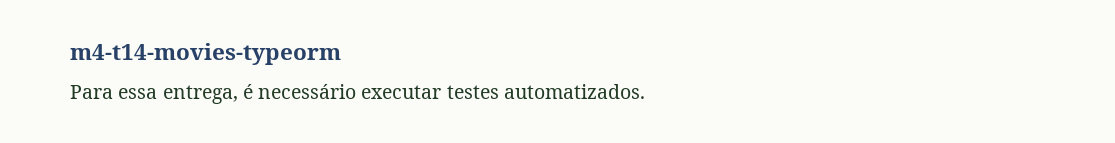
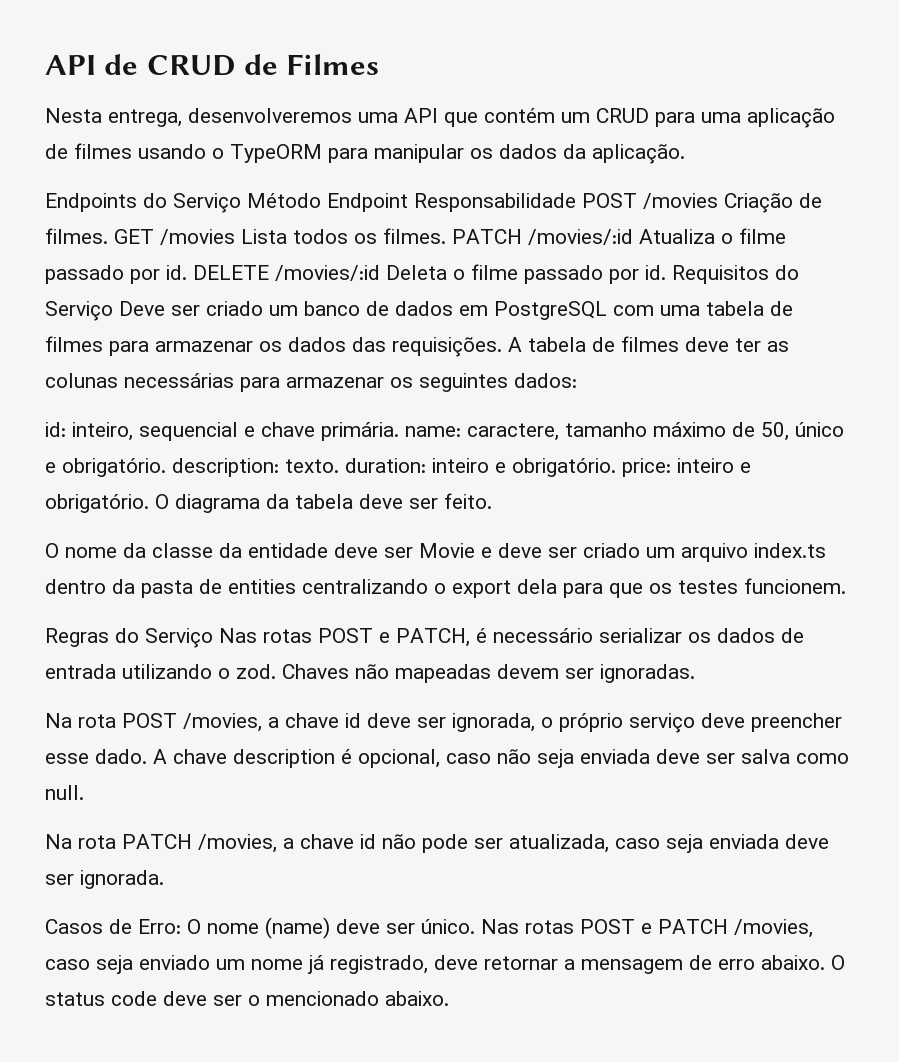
- m4-t14-movies-typeorm
- Para essa entrega, é necessário executar testes automatizados.
+ API de CRUD de Filmes
+ Nesta entrega, desenvolveremos uma API que contém um CRUD para uma aplicação de filmes usando o TypeORM para manipular os dados da aplicação.
+ Endpoints do Serviço Método Endpoint Responsabilidade POST /movies Criação de filmes. GET /movies Lista todos os filmes. PATCH /movies/:id Atualiza o filme passado por id. DELETE /movies/:id Deleta o filme passado por id. Requisitos do Serviço Deve ser criado um banco de dados em PostgreSQL com uma tabela de filmes para armazenar os dados das requisições. A tabela de filmes deve ter as colunas necessárias para armazenar os seguintes dados:
+ id: inteiro, sequencial e chave primária. name: caractere, tamanho máximo de 50, único e obrigatório. description: texto. duration: inteiro e obrigatório. price: inteiro e obrigatório. O diagrama da tabela deve ser feito.
+ O nome da classe da entidade deve ser Movie e deve ser criado um arquivo index.ts dentro da pasta de entities centralizando o export dela para que os testes funcionem.
+ Regras do Serviço Nas rotas POST e PATCH, é necessário serializar os dados de entrada utilizando o zod. Chaves não mapeadas devem ser ignoradas.
+ Na rota POST /movies, a chave id deve ser ignorada, o próprio serviço deve preencher esse dado. A chave description é opcional, caso não seja enviada deve ser salva como null.
+ Na rota PATCH /movies, a chave id não pode ser atualizada, caso seja enviada deve ser ignorada.
+ Casos de Erro: O nome (name) deve ser único. Nas rotas POST e PATCH /movies, caso seja enviado um nome já registrado, deve retornar a mensagem de erro abaixo. O status code deve ser o mencionado abaixo.

